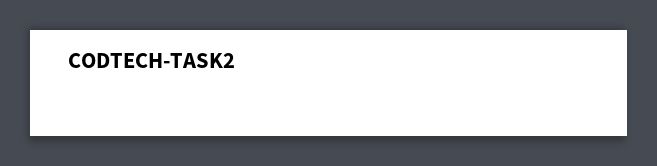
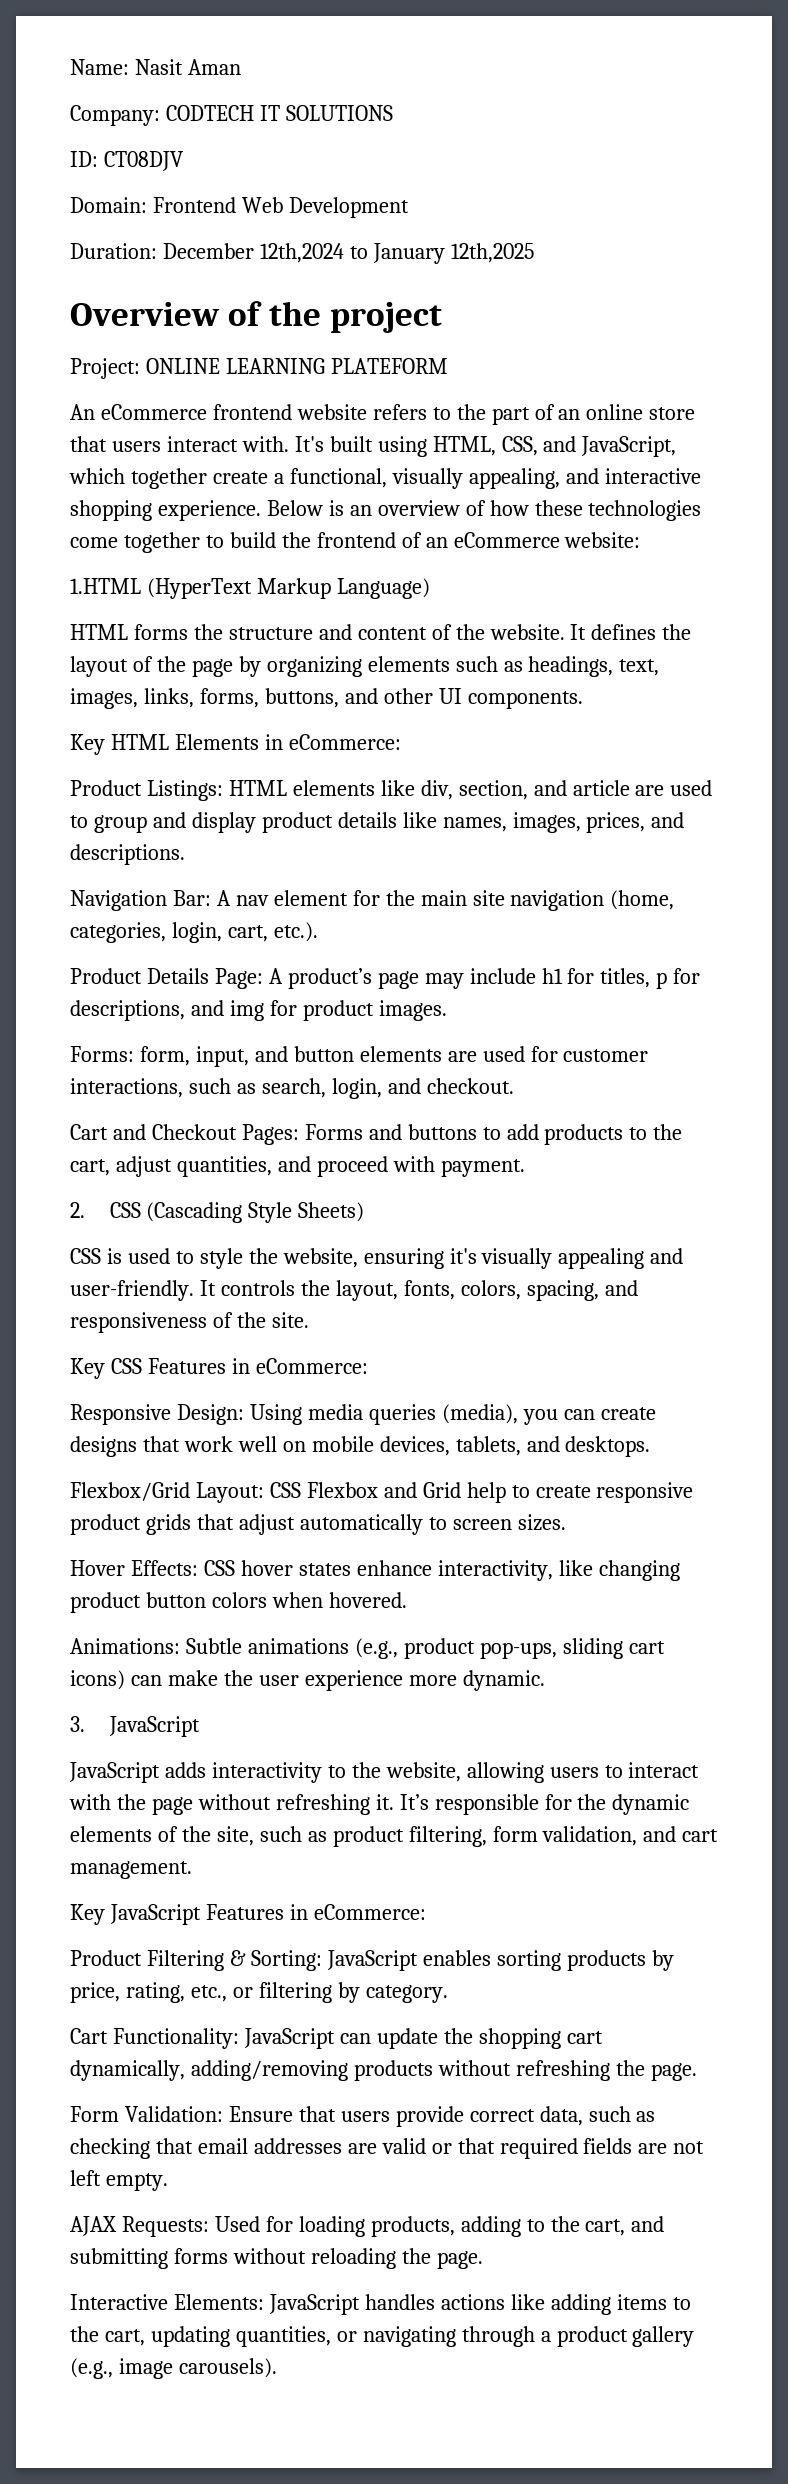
- CODTECH-TASK2
+ Name: Nasit Aman
+ Company: CODTECH IT SOLUTIONS
+ ID: CT08DJV
+ Domain: Frontend Web Development
+ Duration: December 12th,2024 to January 12th,2025
+ Overview of the project
+ Project: ONLINE LEARNING PLATEFORM
+ An eCommerce frontend website refers to the part of an online store that users interact with. It's built using HTML, CSS, and JavaScript, which together create a functional, visually appealing, and interactive shopping experience. Below is an overview of how these technologies come together to build the frontend of an eCommerce website:
+ 1.HTML (HyperText Markup Language)
+ HTML forms the structure and content of the website. It defines the layout of the page by organizing elements such as headings, text, images, links, forms, buttons, and other UI components.
+ Key HTML Elements in eCommerce:
+ Product Listings: HTML elements like div, section, and article are used to group and display product details like names, images, prices, and descriptions.
+ Navigation Bar: A nav element for the main site navigation (home, categories, login, cart, etc.).
+ Product Details Page: A product’s page may include h1 for titles, p for descriptions, and img for product images.
+ Forms: form, input, and button elements are used for customer interactions, such as search, login, and checkout.
+ Cart and Checkout Pages: Forms and buttons to add products to the cart, adjust quantities, and proceed with payment.
+ 2. CSS (Cascading Style Sheets)
+ CSS is used to style the website, ensuring it's visually appealing and user-friendly. It controls the layout, fonts, colors, spacing, and responsiveness of the site.
+ Key CSS Features in eCommerce:
+ Responsive Design: Using media queries (media), you can create designs that work well on mobile devices, tablets, and desktops.
+ Flexbox/Grid Layout: CSS Flexbox and Grid help to create responsive product grids that adjust automatically to screen sizes.
+ Hover Effects: CSS hover states enhance interactivity, like changing product button colors when hovered.
+ Animations: Subtle animations (e.g., product pop-ups, sliding cart icons) can make the user experience more dynamic.
+ 3. JavaScript
+ JavaScript adds interactivity to the website, allowing users to interact with the page without refreshing it. It’s responsible for the dynamic elements of the site, such as product filtering, form validation, and cart management.
+ Key JavaScript Features in eCommerce:
+ Product Filtering & Sorting: JavaScript enables sorting products by price, rating, etc., or filtering by category.
+ Cart Functionality: JavaScript can update the shopping cart dynamically, adding/removing products without refreshing the page.
+ Form Validation: Ensure that users provide correct data, such as checking that email addresses are valid or that required fields are not left empty.
+ AJAX Requests: Used for loading products, adding to the cart, and submitting forms without reloading the page.
+ Interactive Elements: JavaScript handles actions like adding items to the cart, updating quantities, or navigating through a product gallery (e.g., image carousels).

